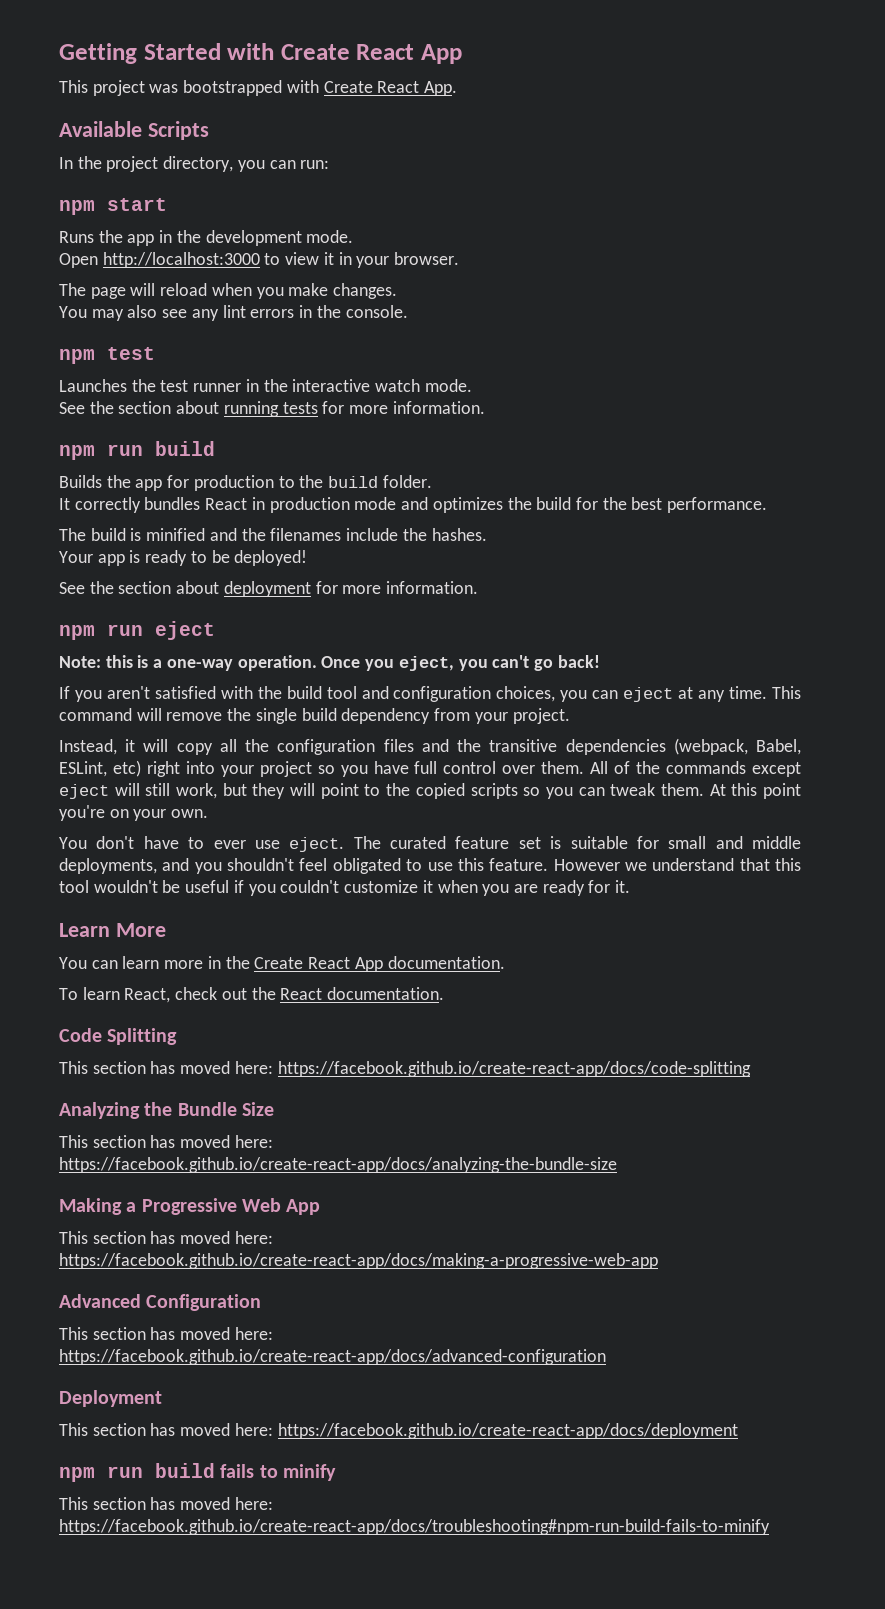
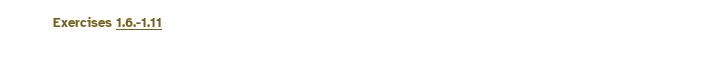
- Getting Started with Create React App
- This project was bootstrapped with Create React App.
- Available Scripts
- In the project directory, you can run:
- npm start
- Runs the app in the development mode.
- Open http://localhost:3000 to view it in your browser.
- The page will reload when you make changes.
- You may also see any lint errors in the console.
- npm test
- Launches the test runner in the interactive watch mode.
- See the section about running tests for more information.
- npm run build
- Builds the app for production to the build folder.
- It correctly bundles React in production mode and optimizes the build for the best performance.
- The build is minified and the filenames include the hashes.
- Your app is ready to be deployed!
- See the section about deployment for more information.
- npm run eject
- Note: this is a one-way operation. Once you eject, you can't go back!
- If you aren't satisfied with the build tool and configuration choices, you can eject at any time. This command will remove the single build dependency from your project.
- Instead, it will copy all the configuration files and the transitive dependencies (webpack, Babel, ESLint, etc) right into your project so you have full control over them. All of the commands except eject will still work, but they will point to the copied scripts so you can tweak them. At this point you're on your own.
- You don't have to ever use eject. The curated feature set is suitable for small and middle deployments, and you shouldn't feel obligated to use this feature. However we understand that this tool wouldn't be useful if you couldn't customize it when you are ready for it.
- Learn More
- You can learn more in the Create React App documentation.
- To learn React, check out the React documentation.
- Code Splitting
- This section has moved here: https://facebook.github.io/create-react-app/docs/code-splitting
- Analyzing the Bundle Size
- This section has moved here: https://facebook.github.io/create-react-app/docs/analyzing-the-bundle-size
- Making a Progressive Web App
- This section has moved here: https://facebook.github.io/create-react-app/docs/making-a-progressive-web-app
- Advanced Configuration
- This section has moved here: https://facebook.github.io/create-react-app/docs/advanced-configuration
- Deployment
- This section has moved here: https://facebook.github.io/create-react-app/docs/deployment
- npm run build fails to minify
- This section has moved here: https://facebook.github.io/create-react-app/docs/troubleshooting#npm-run-build-fails-to-minify
+ Exercises 1.6.-1.11

